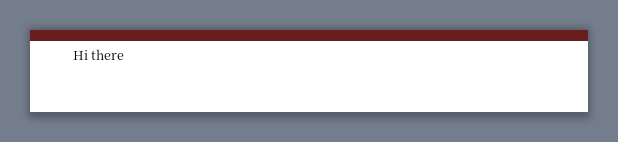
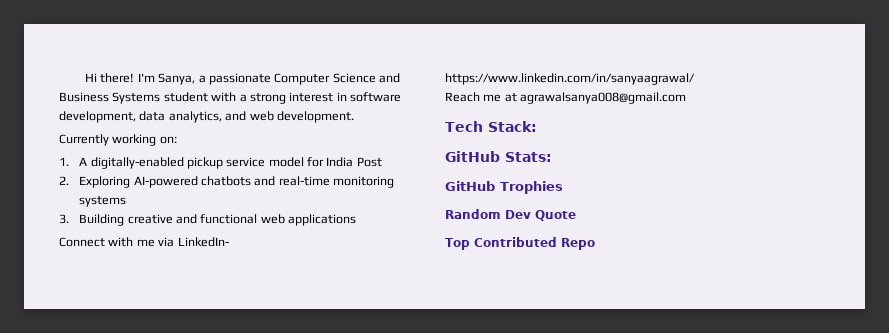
- Hi there
+ Hi there! I'm Sanya, a passionate Computer Science and Business Systems student with a strong interest in software development, data analytics, and web development.
+ Currently working on:
+ 1. A digitally-enabled pickup service model for India Post
+ 2. Exploring AI-powered chatbots and real-time monitoring systems
+ 3. Building creative and functional web applications
+ Connect with me via LinkedIn- https://www.linkedin.com/in/sanyaagrawal/
+ Reach me at agrawalsanya008@gmail.com
+ Tech Stack:
+ GitHub Stats:
+ GitHub Trophies
+ Random Dev Quote
+ Top Contributed Repo

